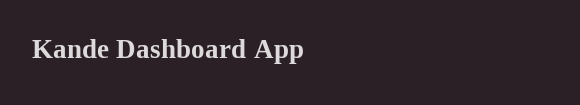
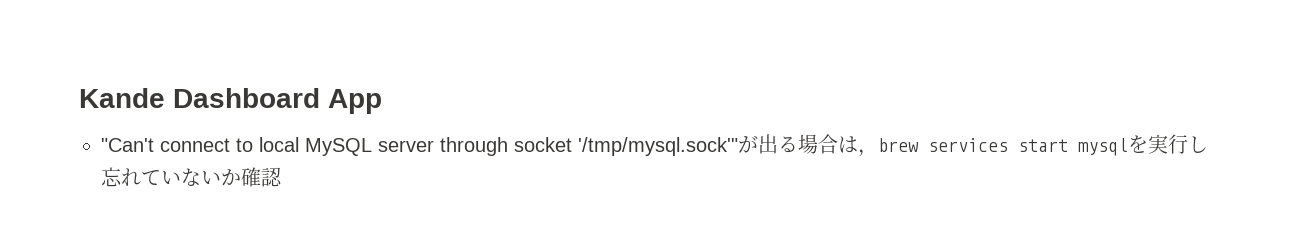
+ "Can't connect to local MySQL server through socket '/tmp/mysql.sock'"が出る場合は，brew services start mysqlを実行し忘れていないか確認

